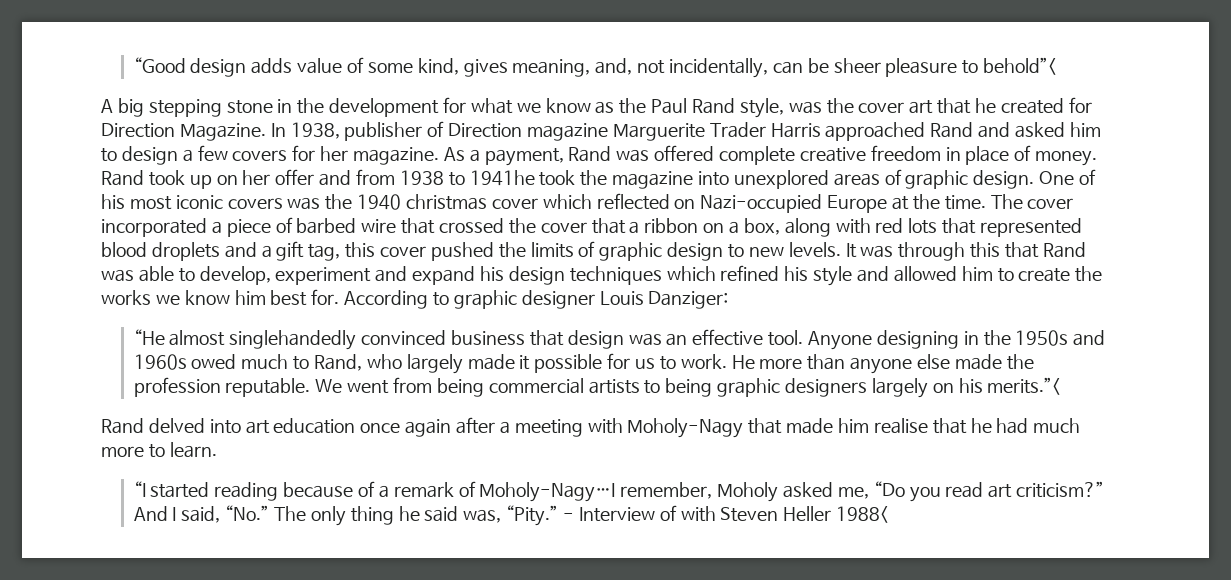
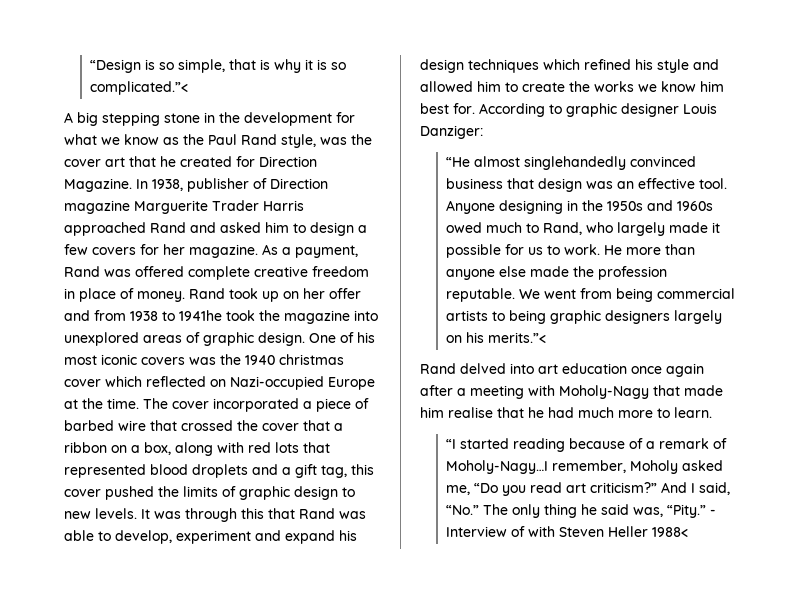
- “Good design adds value of some kind, gives meaning, and, not incidentally, can be sheer pleasure to behold”<
+ “Design is so simple, that is why it is so complicated.”<

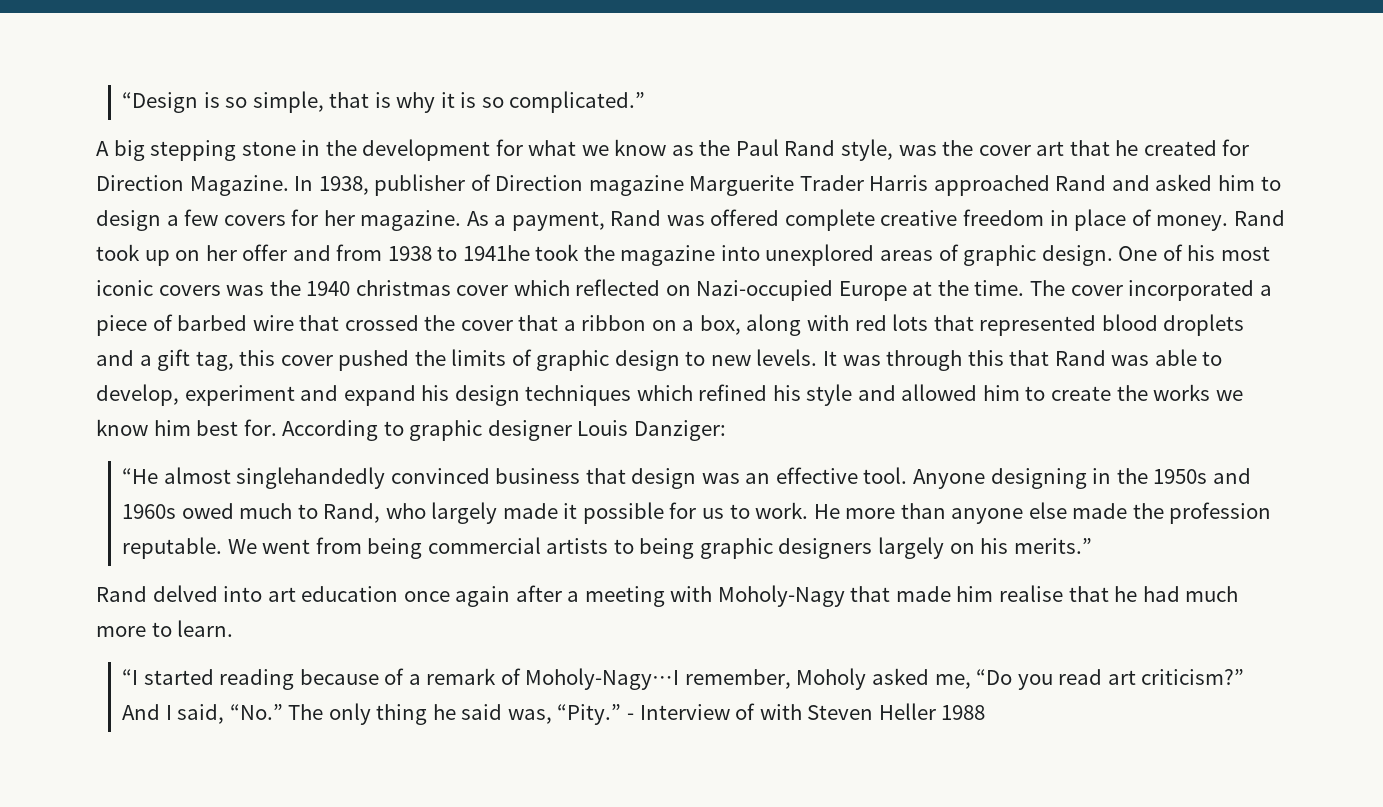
- “Design is so simple, that is why it is so complicated.”<
+ “Design is so simple, that is why it is so complicated.”
- We went from being commercial artists to being graphic designers largely on his merits.”<
+ We went from being commercial artists to being graphic designers largely on his merits.”
- - Interview of with Steven Heller 1988<
+ - Interview of with Steven Heller 1988

